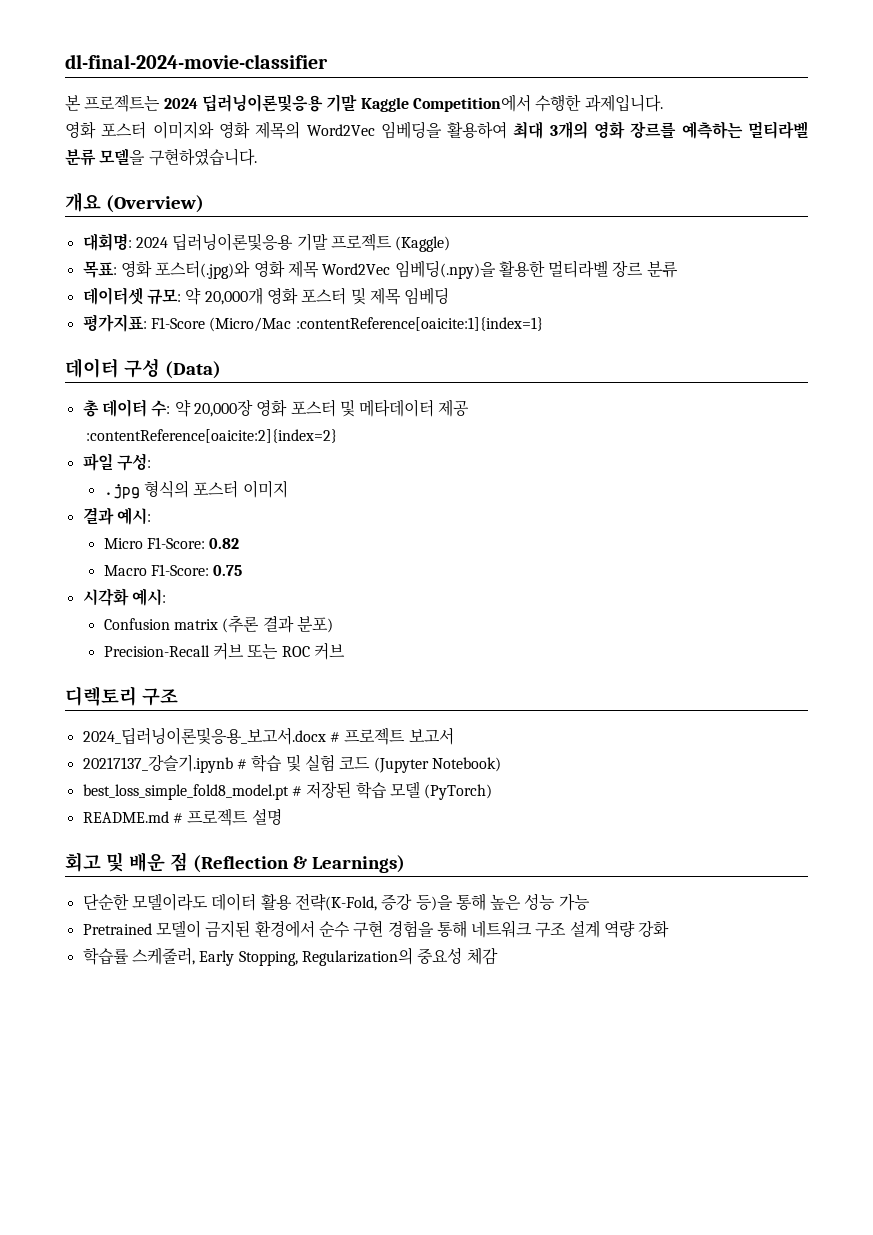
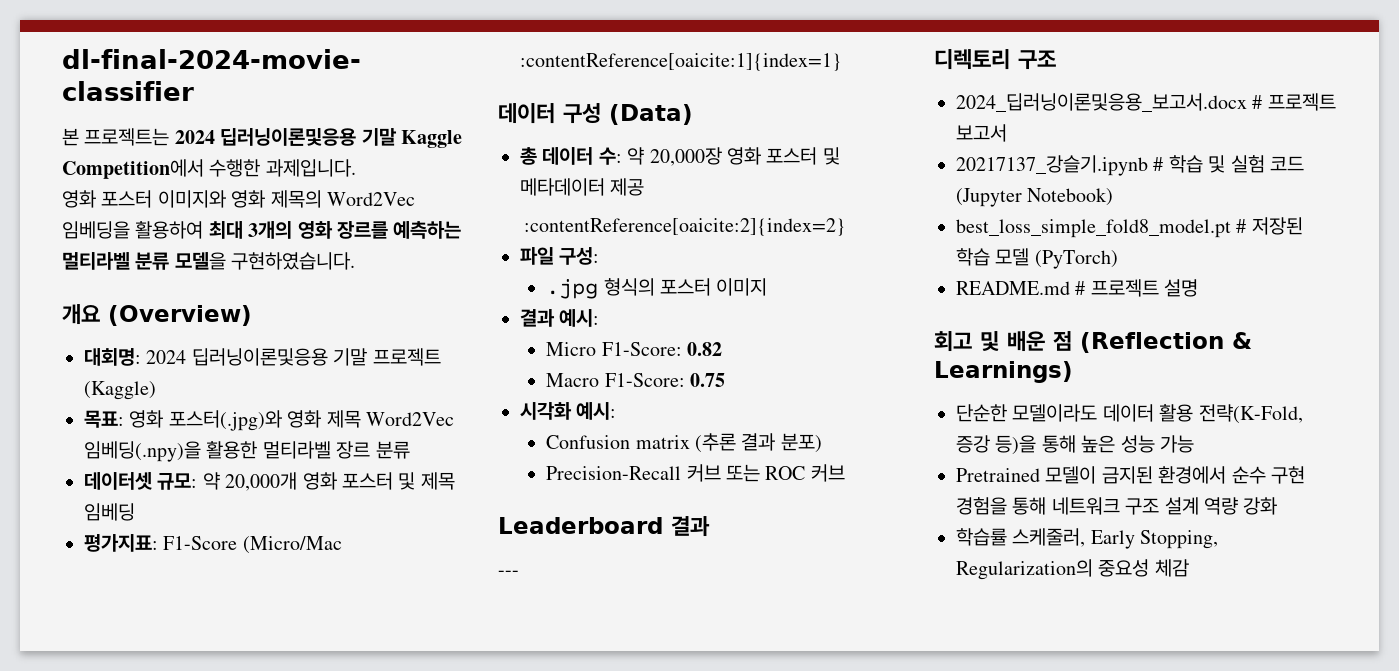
+ Leaderboard 결과
+ ---

